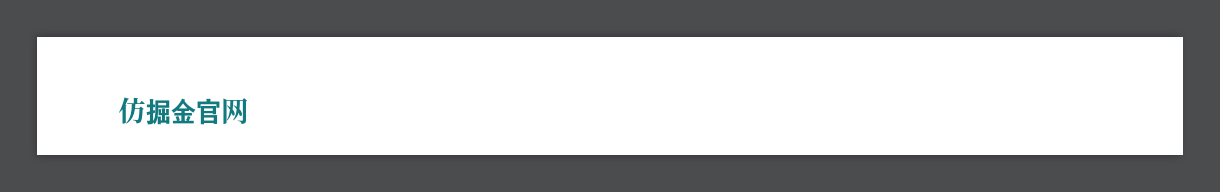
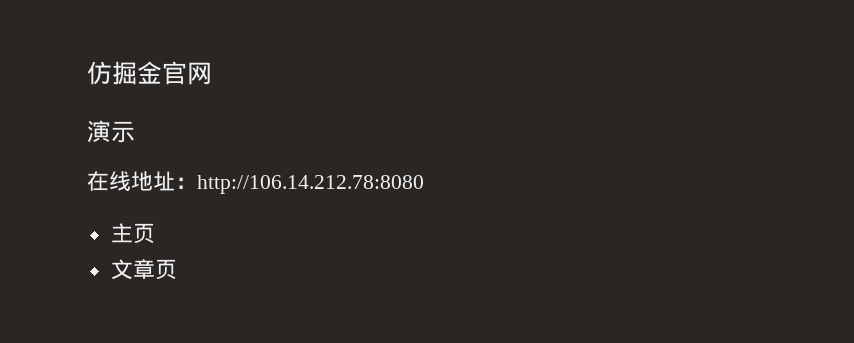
+ 演示
+ 在线地址：http://106.14.212.78:8080
+ 主页
+ 文章页

